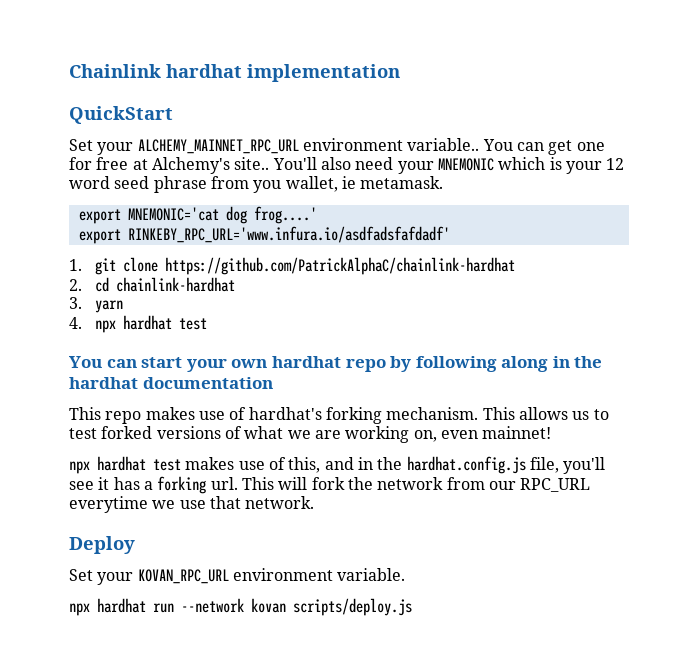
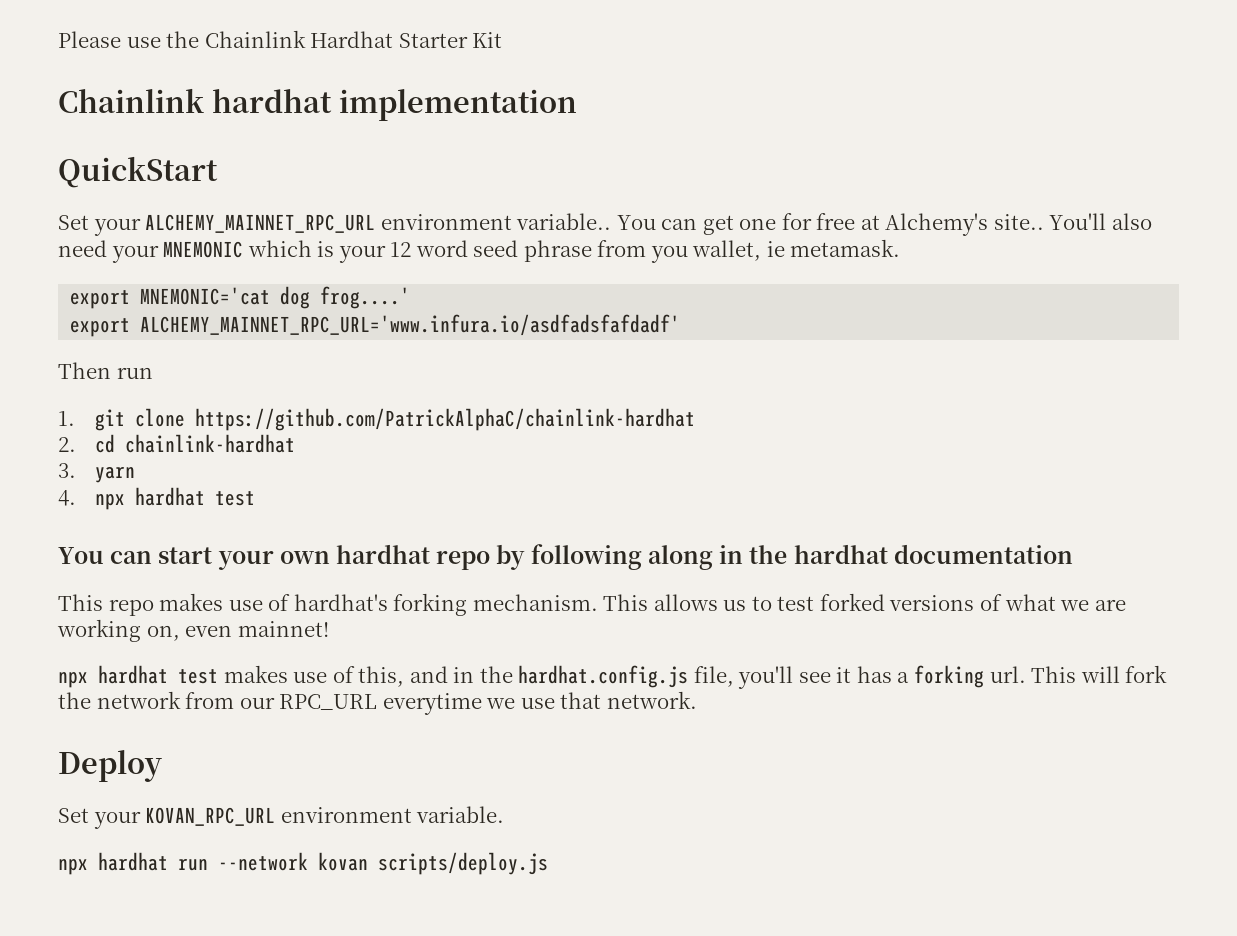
+ Please use the Chainlink Hardhat Starter Kit
- export RINKEBY_RPC_URL='www.infura.io/asdfadsfafdadf'
+ export ALCHEMY_MAINNET_RPC_URL='www.infura.io/asdfadsfafdadf'
+ Then run

